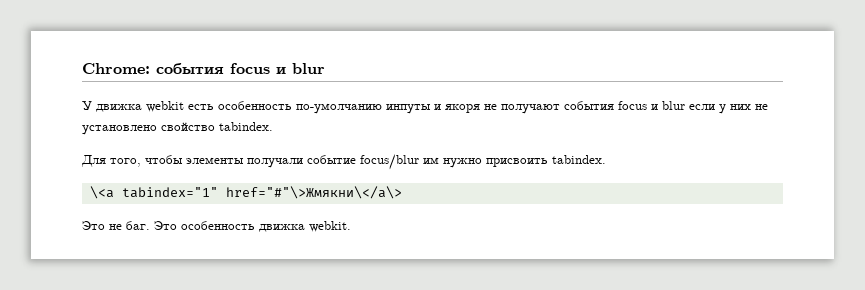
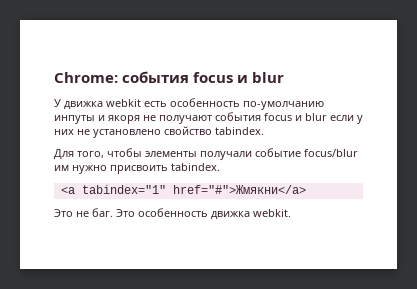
- \<a tabindex="1" href="#"\>Жмякни\</a\>
+ <a tabindex="1" href="#">Жмякни</a>

